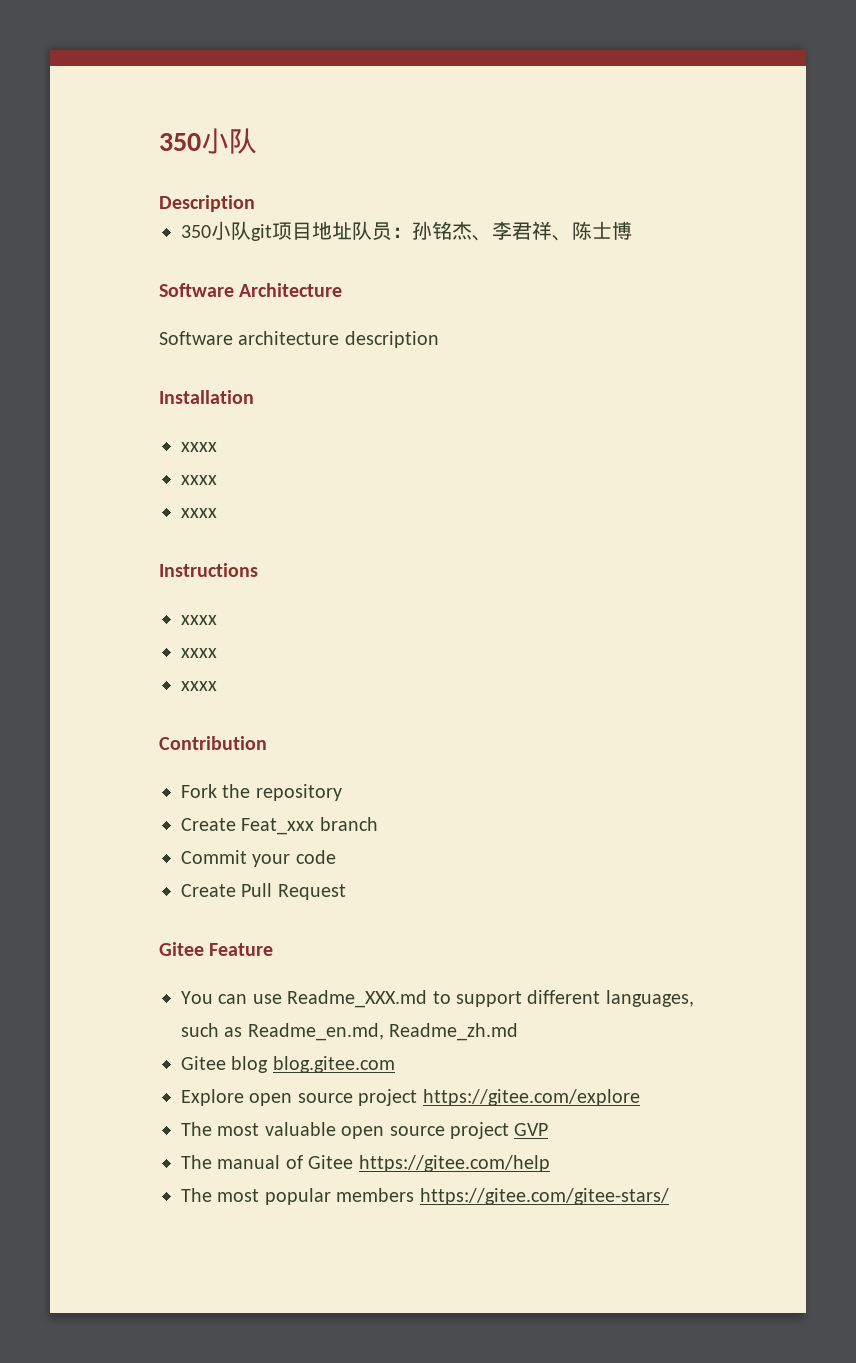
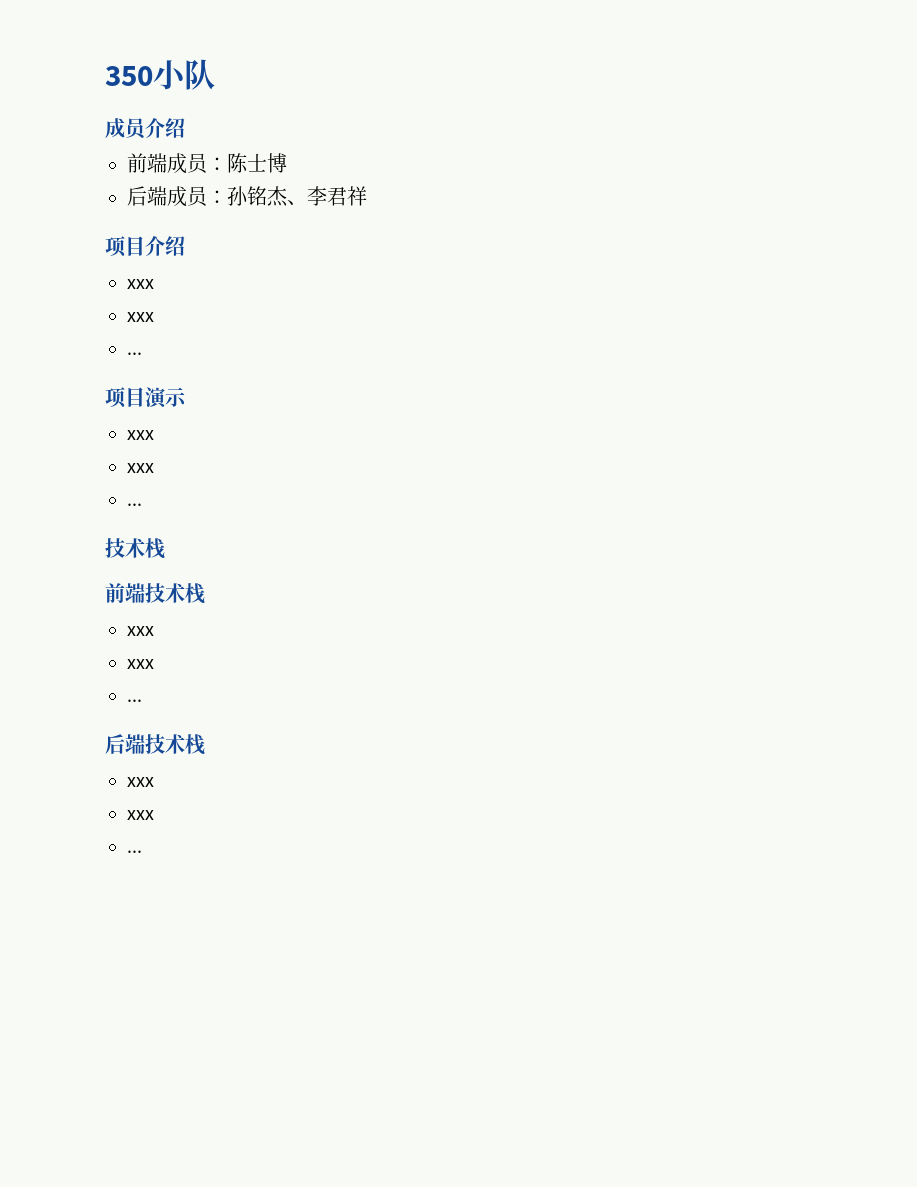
- Description
- 350小队git项目地址队员：孙铭杰、李君祥、陈士博
- Software Architecture
- Software architecture description
- Installation
- xxxx
- xxxx
- xxxx
- Instructions
- xxxx
- xxxx
- xxxx
- Contribution
- Fork the repository
- Create Feat_xxx branch
- Commit your code
- Create Pull Request
- Gitee Feature
- You can use Readme_XXX.md to support different languages, such as Readme_en.md, Readme_zh.md
- Gitee blog blog.gitee.com
- Explore open source project https://gitee.com/explore
- The most valuable open source project GVP
- The manual of Gitee https://gitee.com/help
- The most popular members https://gitee.com/gitee-stars/
+ 成员介绍
+ 前端成员：陈士博
+ 后端成员：孙铭杰、李君祥
+ 项目介绍
+ xxx
+ xxx
+ ...
+ 项目演示
+ xxx
+ xxx
+ ...
+ 技术栈
+ 前端技术栈
+ xxx
+ xxx
+ ...
+ 后端技术栈
+ xxx
+ xxx
+ ...

